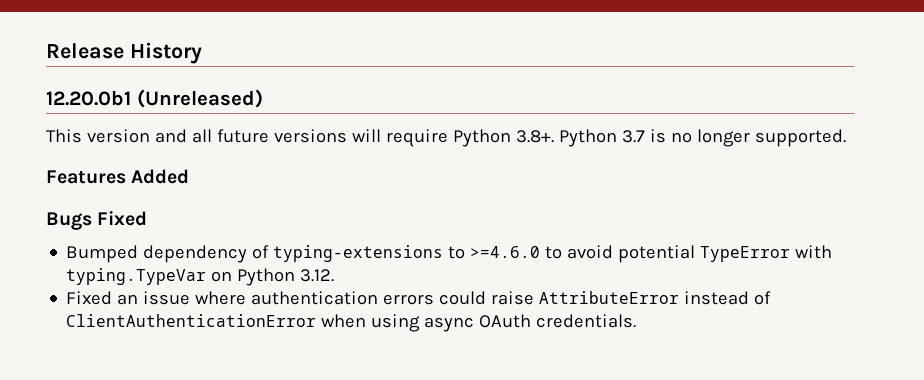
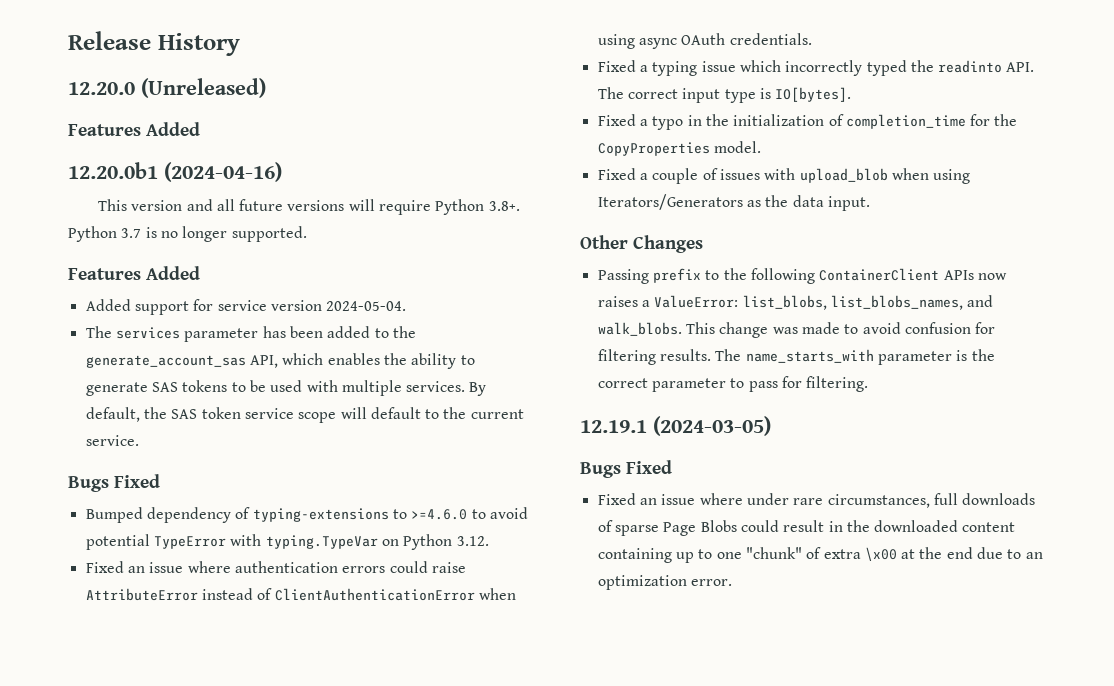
+ 12.20.0 (Unreleased)
+ Features Added
- 12.20.0b1 (Unreleased)
+ 12.20.0b1 (2024-04-16)
+ Added support for service version 2024-05-04.
+ The services parameter has been added to the generate_account_sas API, which enables the ability to generate SAS tokens to be used with multiple services. By default, the SAS token service scope will default to the current service.
+ Fixed a typing issue which incorrectly typed the readinto API. The correct input type is IO[bytes].
+ Fixed a typo in the initialization of completion_time for the CopyProperties model.
+ Fixed a couple of issues with upload_blob when using Iterators/Generators as the data input.
+ Other Changes
+ Passing prefix to the following ContainerClient APIs now raises a ValueError: list_blobs, list_blobs_names, and walk_blobs. This change was made to avoid confusion for filtering results. The name_starts_with parameter is the correct parameter to pass for filtering.
+ 12.19.1 (2024-03-05)
+ Bugs Fixed
+ Fixed an issue where under rare circumstances, full downloads of sparse Page Blobs could result in the downloaded content containing up to one "chunk" of extra \x00 at the end due to an optimization error.

